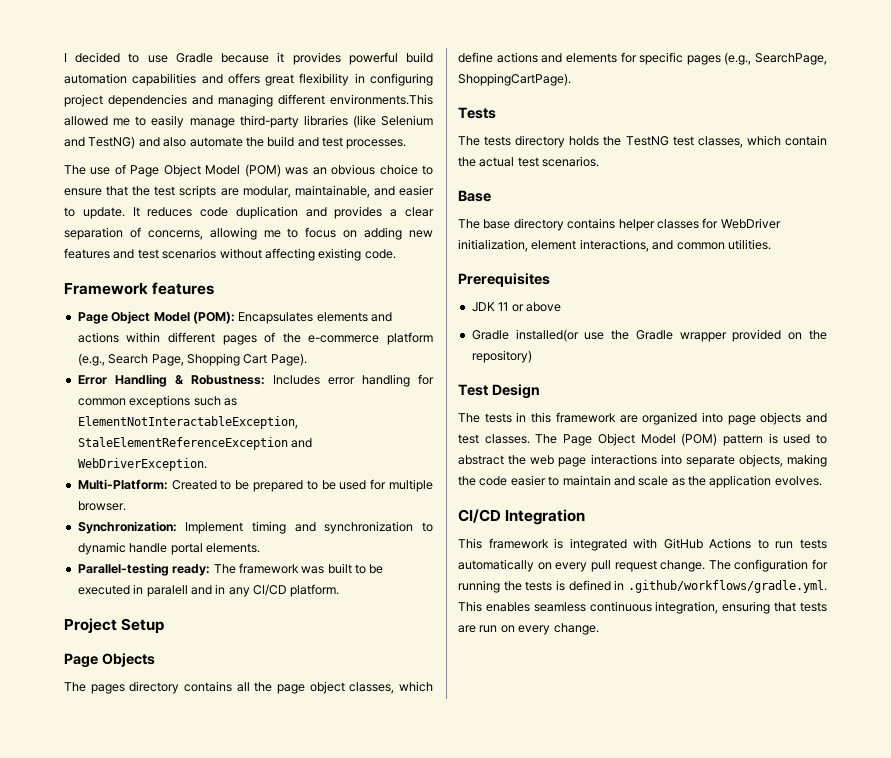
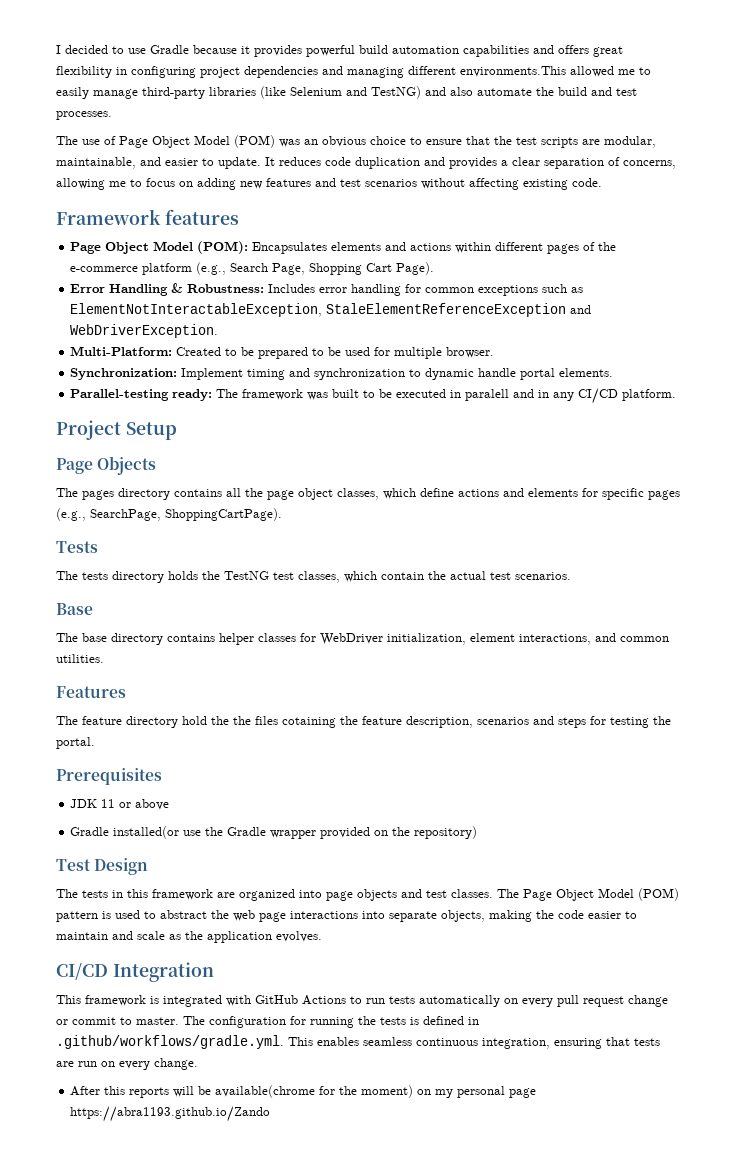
+ Features
+ The feature directory hold the the files cotaining the feature description, scenarios and steps for testing the portal.
- This framework is integrated with GitHub Actions to run tests automatically on every pull request change.
+ This framework is integrated with GitHub Actions to run tests automatically on every pull request change or commit to master.
+ After this reports will be available(chrome for the moment) on my personal page https://abra1193.github.io/Zando

